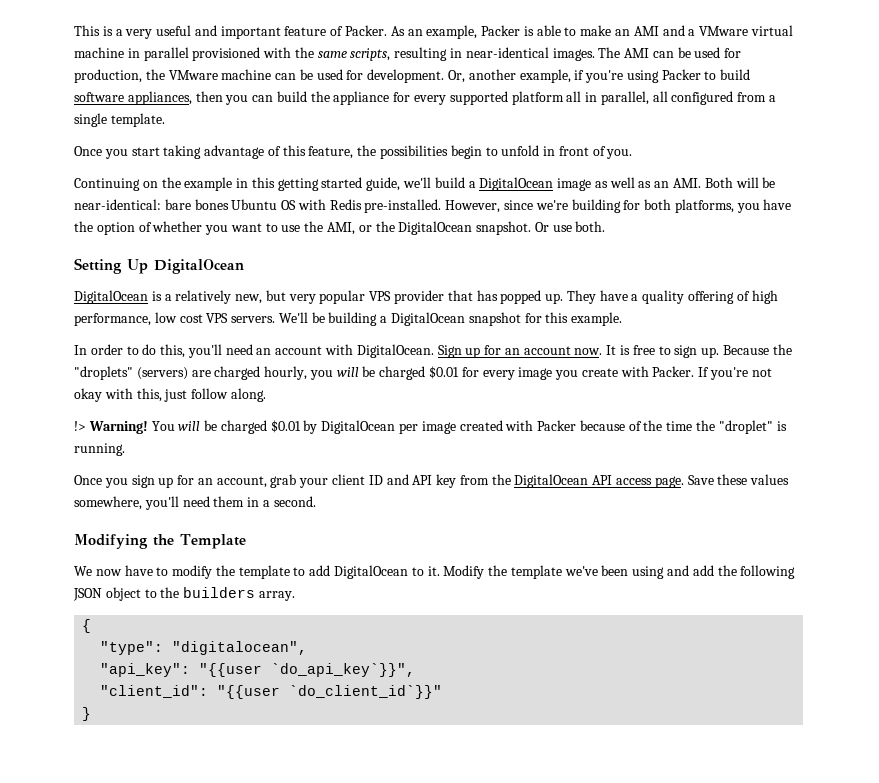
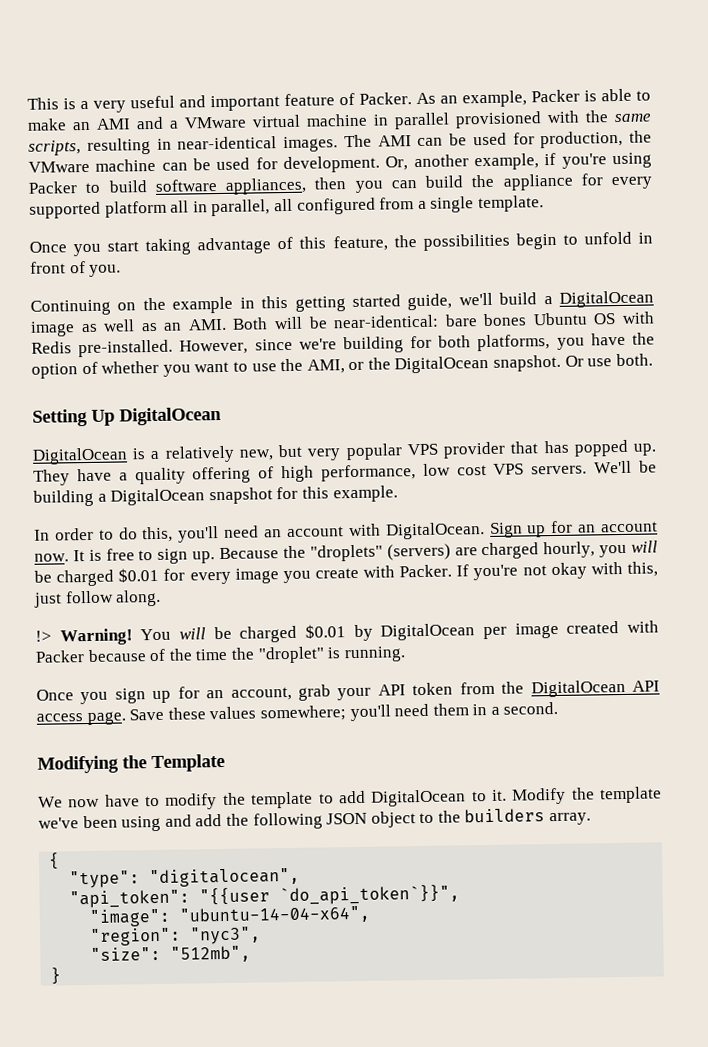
- Once you sign up for an account, grab your client ID and API key from the DigitalOcean API access page.
+ Once you sign up for an account, grab your API token from the DigitalOcean API access page.
- Save these values somewhere, you'll need them in a second.
+ Save these values somewhere; you'll need them in a second.
- "api_key": "{{user `do_api_key`}}",
- "client_id": "{{user `do_client_id`}}"
+ "api_token": "{{user `do_api_token`}}",
+ "image": "ubuntu-14-04-x64",
+ "region": "nyc3",
+ "size": "512mb",

